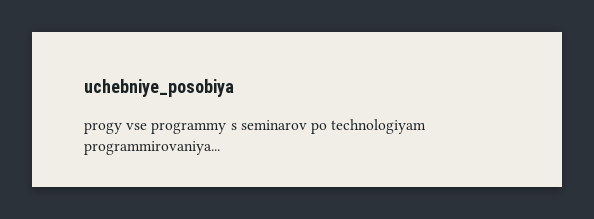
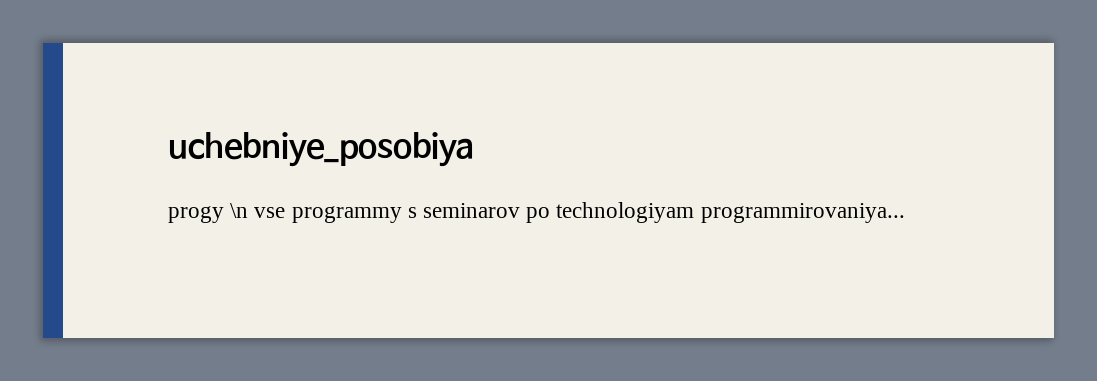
- progy vse programmy s seminarov po technologiyam programmirovaniya...
+ progy \n vse programmy s seminarov po technologiyam programmirovaniya...

